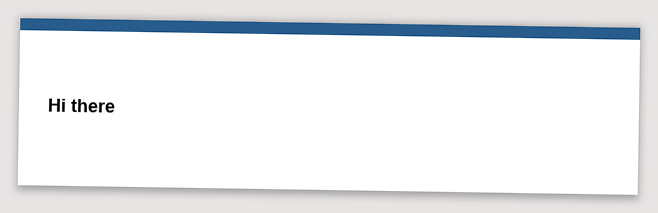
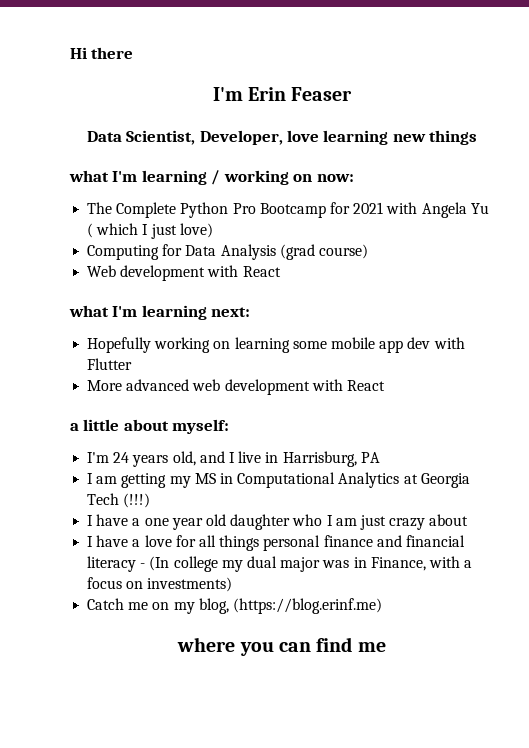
+ I'm Erin Feaser
+ Data Scientist, Developer, love learning new things
+ what I'm learning / working on now:
+ The Complete Python Pro Bootcamp for 2021 with Angela Yu ( which I just love)
+ Computing for Data Analysis (grad course)
+ Web development with React
+ what I'm learning next:
+ Hopefully working on learning some mobile app dev with Flutter
+ More advanced web development with React
+ a little about myself:
+ I'm 24 years old, and I live in Harrisburg, PA
+ I am getting my MS in Computational Analytics at Georgia Tech (!!!)
+ I have a one year old daughter who I am just crazy about
+ I have a love for all things personal finance and financial literacy - (In college my dual major was in Finance, with a focus on investments)
+ Catch me on my blog, (https://blog.erinf.me)
+ where you can find me

